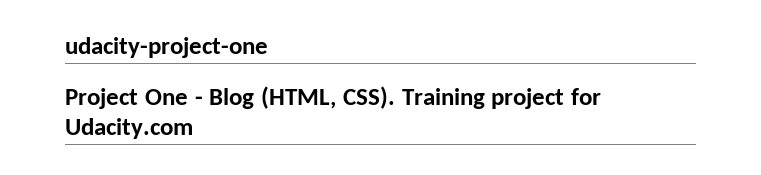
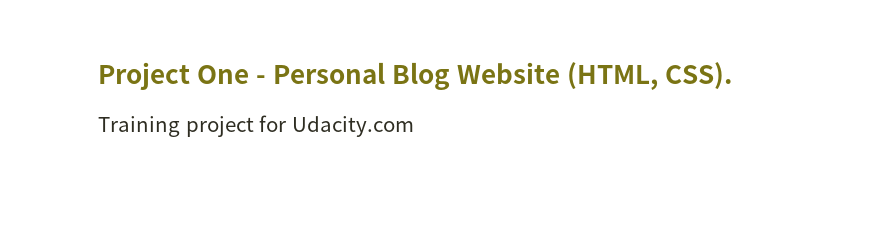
- udacity-project-one
- Project One - Blog (HTML, CSS). Training project for Udacity.com
+ Project One - Personal Blog Website (HTML, CSS).
+ Training project for Udacity.com

